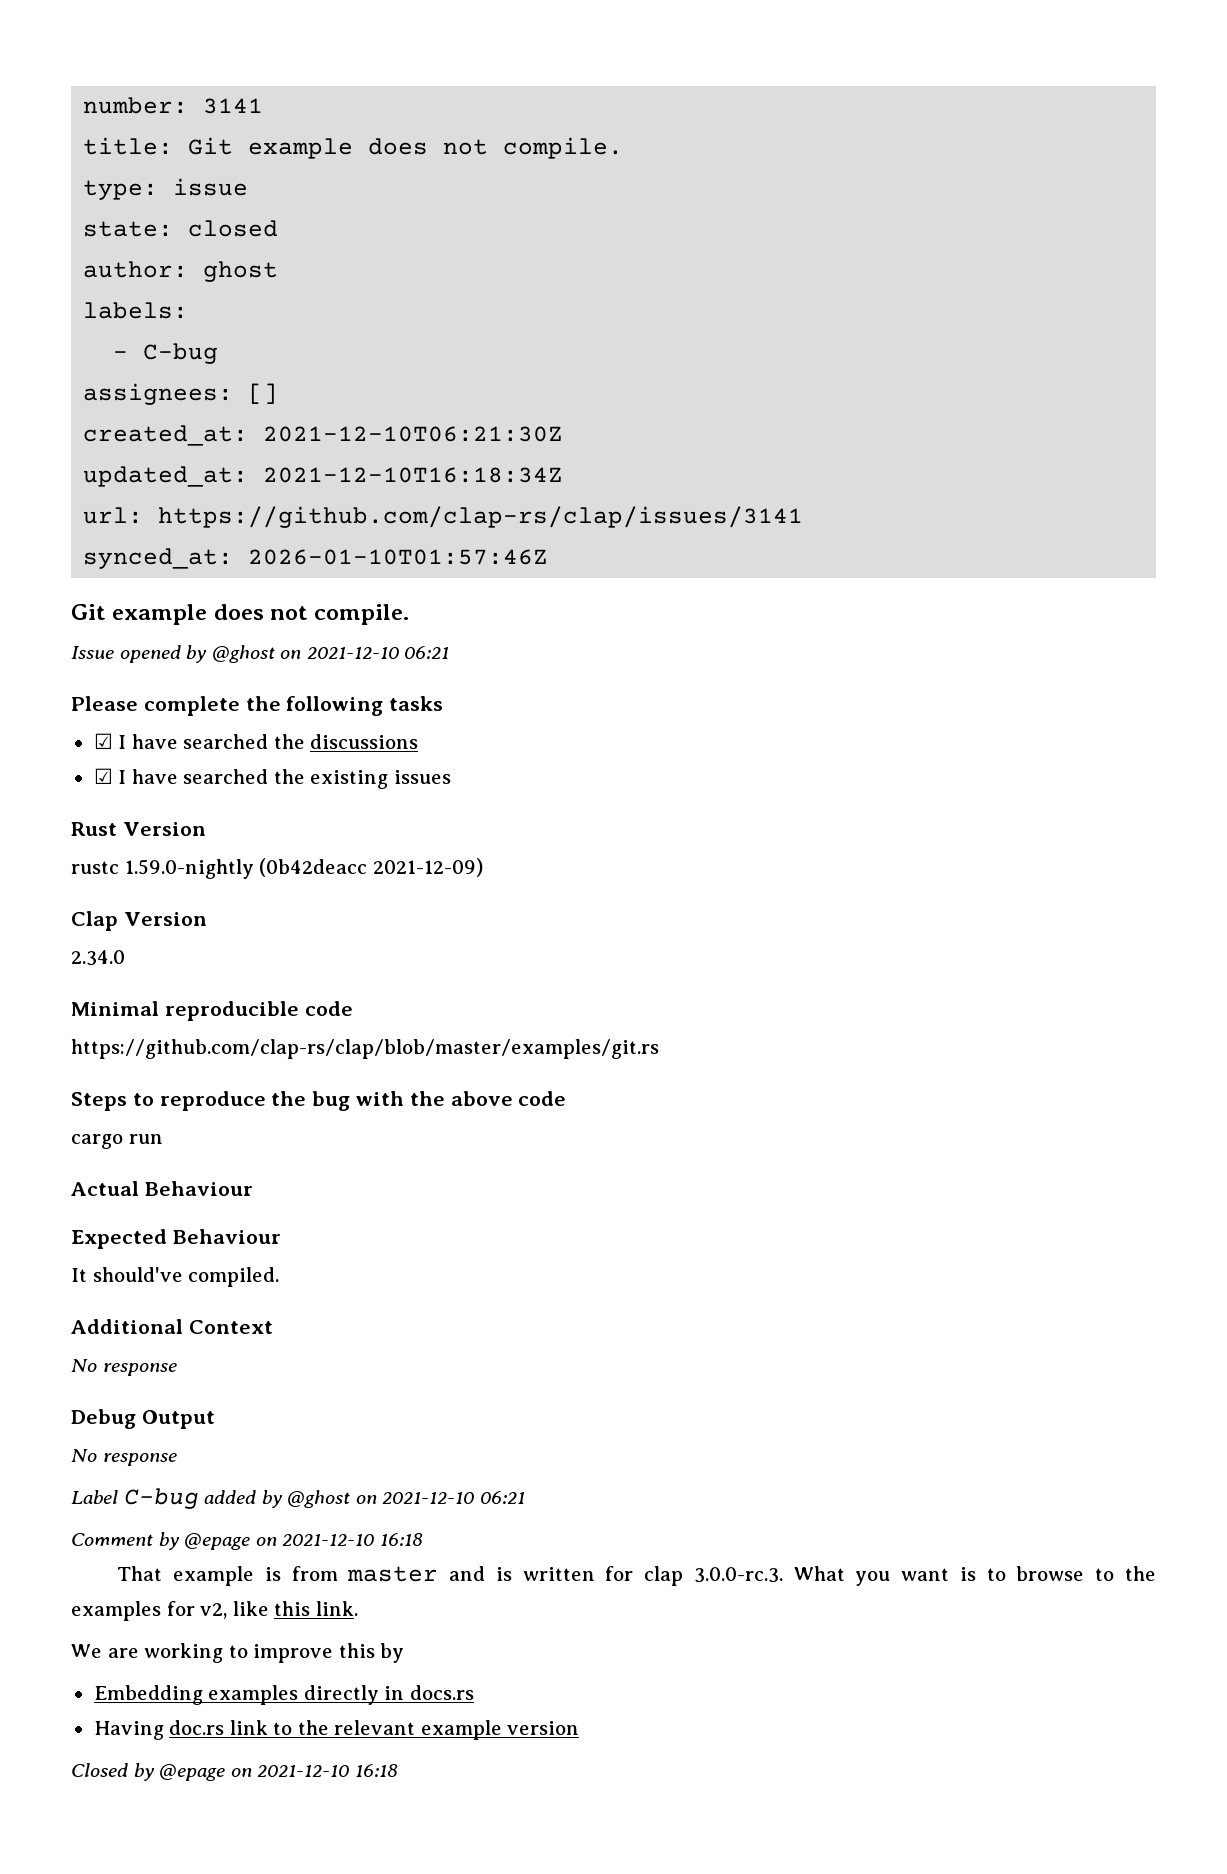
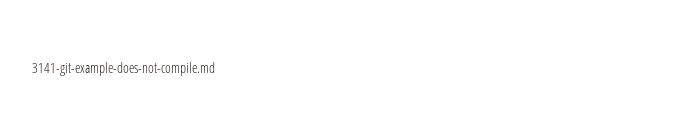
- number: 3141
- title: Git example does not compile.
- type: issue
- state: closed
- author: ghost
- labels:
- - C-bug
- assignees: []
- created_at: 2021-12-10T06:21:30Z
- updated_at: 2021-12-10T16:18:34Z
- url: https://github.com/clap-rs/clap/issues/3141
- synced_at: 2026-01-10T01:57:46Z
- Git example does not compile.
- Issue opened by @ghost on 2021-12-10 06:21
- Please complete the following tasks
- ☑ I have searched the discussions
- ☑ I have searched the existing issues
- Rust Version
- rustc 1.59.0-nightly (0b42deacc 2021-12-09)
- Clap Version
- 2.34.0
- Minimal reproducible code
- https://github.com/clap-rs/clap/blob/master/examples/git.rs
- Steps to reproduce the bug with the above code
- cargo run
- Actual Behaviour
- Expected Behaviour
- It should've compiled.
- Additional Context
- No response
- Debug Output
- No response
- Label C-bug added by @ghost on 2021-12-10 06:21
- Comment by @epage on 2021-12-10 16:18
- That example is from master and is written for clap 3.0.0-rc.3. What you want is to browse to the examples for v2, like this link.
- We are working to improve this by
- Embedding examples directly in docs.rs
- Having doc.rs link to the relevant example version
- Closed by @epage on 2021-12-10 16:18
+ 3141-git-example-does-not-compile.md

